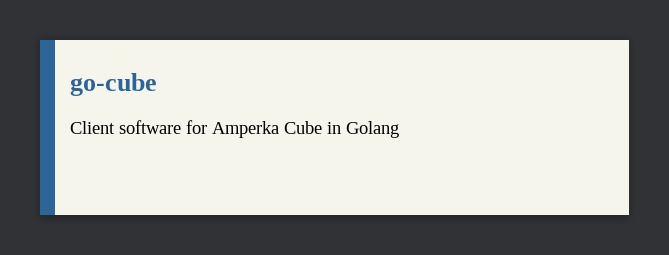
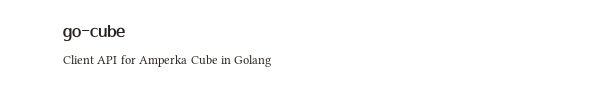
- Client software for Amperka Cube in Golang
+ Client API for Amperka Cube in Golang

